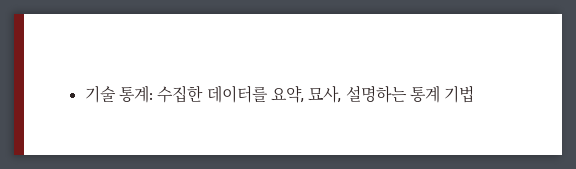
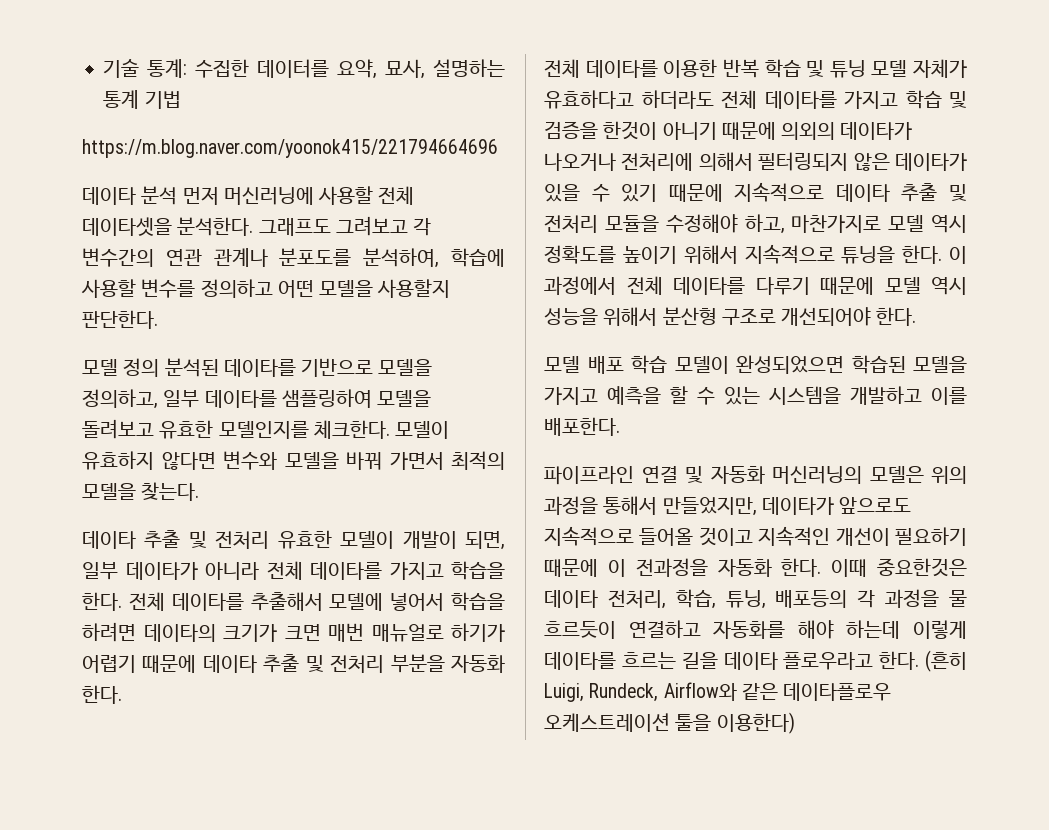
+ https://m.blog.naver.com/yoonok415/221794664696
+ 데이타 분석 먼저 머신러닝에 사용할 전체 데이타셋을 분석한다. 그래프도 그려보고 각 변수간의 연관 관계나 분포도를 분석하여, 학습에 사용할 변수를 정의하고 어떤 모델을 사용할지 판단한다.
+ 모델 정의 분석된 데이타를 기반으로 모델을 정의하고, 일부 데이타를 샘플링하여 모델을 돌려보고 유효한 모델인지를 체크한다. 모델이 유효하지 않다면 변수와 모델을 바꿔 가면서 최적의 모델을 찾는다.
+ 데이타 추출 및 전처리 유효한 모델이 개발이 되면, 일부 데이타가 아니라 전체 데이타를 가지고 학습을 한다. 전체 데이타를 추출해서 모델에 넣어서 학습을 하려면 데이타의 크기가 크면 매번 매뉴얼로 하기가 어렵기 때문에 데이타 추출 및 전처리 부분을 자동화 한다.
+ 전체 데이타를 이용한 반복 학습 및 튜닝 모델 자체가 유효하다고 하더라도 전체 데이타를 가지고 학습 및 검증을 한것이 아니기 때문에 의외의 데이타가 나오거나 전처리에 의해서 필터링되지 않은 데이타가 있을 수 있기 때문에 지속적으로 데이타 추출 및 전처리 모듈을 수정해야 하고, 마찬가지로 모델 역시 정확도를 높이기 위해서 지속적으로 튜닝을 한다. 이 과정에서 전체 데이타를 다루기 때문에 모델 역시 성능을 위해서 분산형 구조로 개선되어야 한다.
+ 모델 배포 학습 모델이 완성되었으면 학습된 모델을 가지고 예측을 할 수 있는 시스템을 개발하고 이를 배포한다.
+ 파이프라인 연결 및 자동화 머신러닝의 모델은 위의 과정을 통해서 만들었지만, 데이타가 앞으로도 지속적으로 들어올 것이고 지속적인 개선이 필요하기 때문에 이 전과정을 자동화 한다. 이때 중요한것은 데이타 전처리, 학습, 튜닝, 배포등의 각 과정을 물 흐르듯이 연결하고 자동화를 해야 하는데 이렇게 데이타를 흐르는 길을 데이타 플로우라고 한다. (흔히 Luigi, Rundeck, Airflow와 같은 데이타플로우 오케스트레이션 툴을 이용한다)

